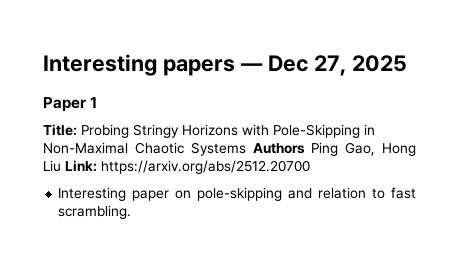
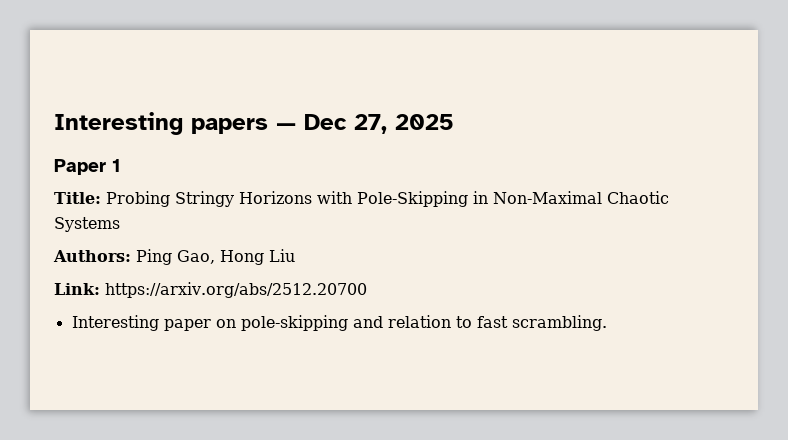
- Title: Probing Stringy Horizons with Pole-Skipping in Non-Maximal Chaotic Systems Authors Ping Gao, Hong Liu Link: https://arxiv.org/abs/2512.20700
+ Title: Probing Stringy Horizons with Pole-Skipping in Non-Maximal Chaotic Systems
+ Authors: Ping Gao, Hong Liu
+ Link: https://arxiv.org/abs/2512.20700

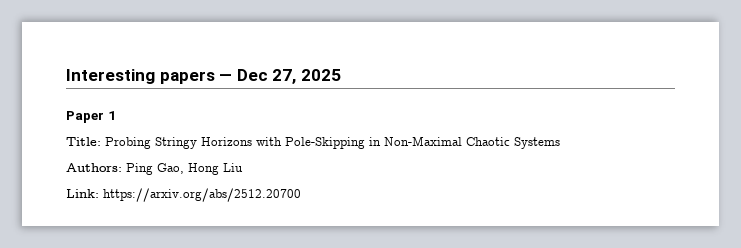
- Interesting paper on pole-skipping and relation to fast scrambling.

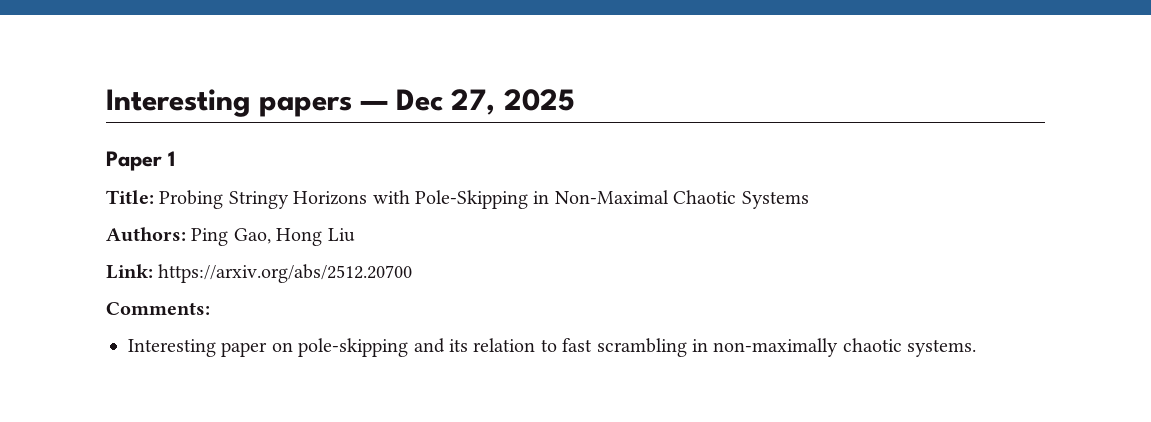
+ Comments:
+ Interesting paper on pole-skipping and its relation to fast scrambling in non-maximally chaotic systems.

